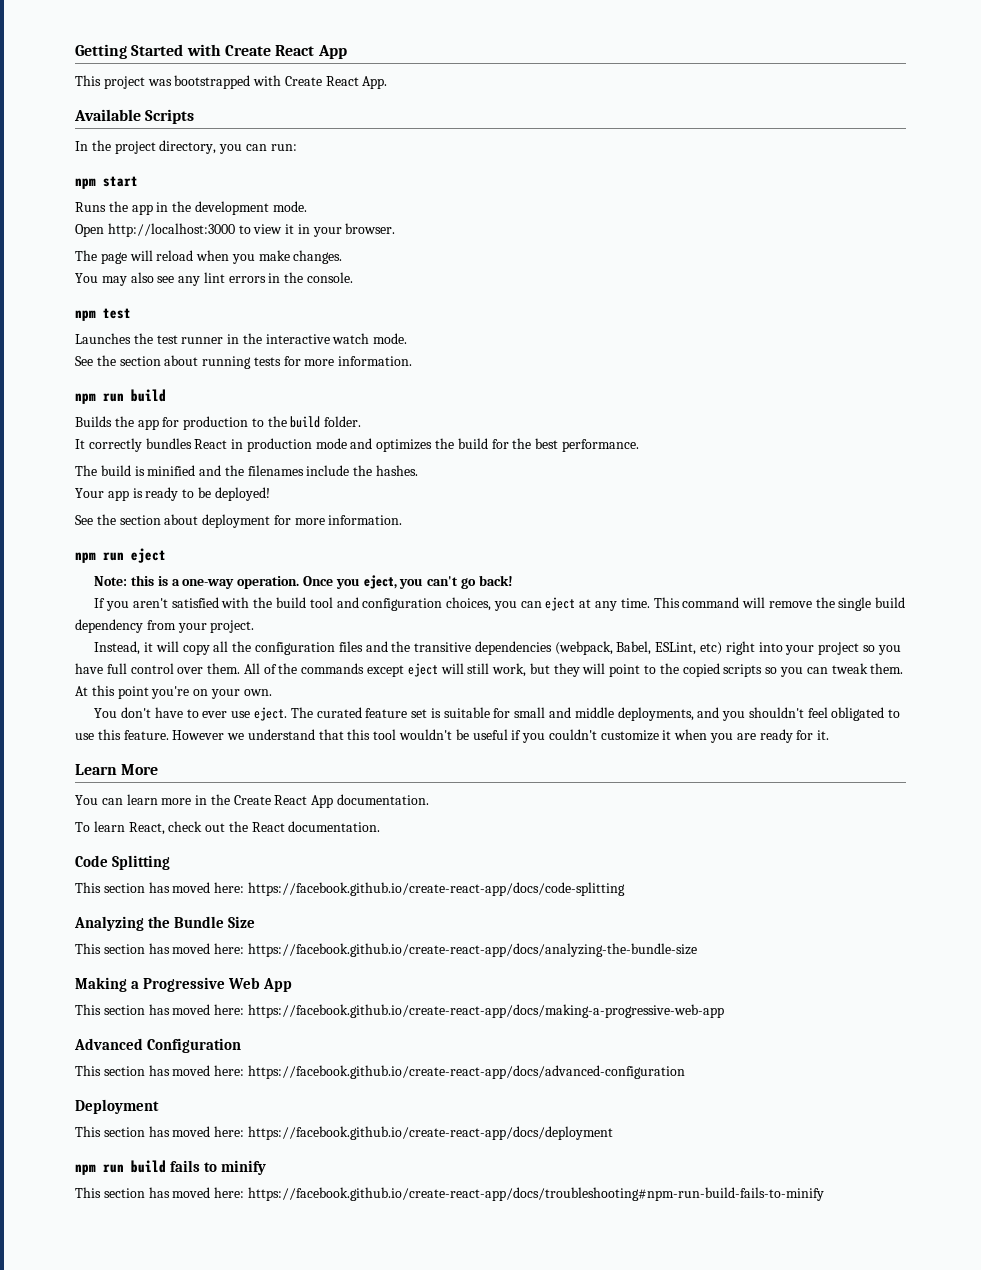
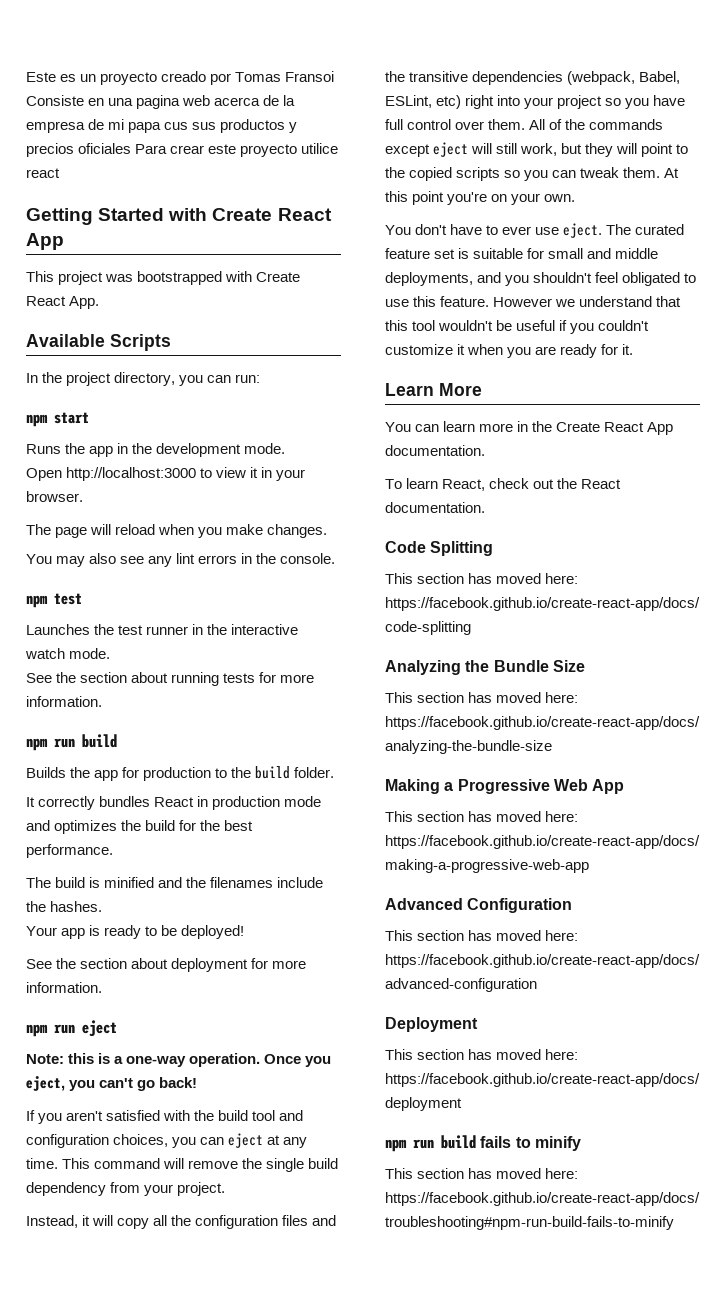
+ Este es un proyecto creado por Tomas Fransoi Consiste en una pagina web acerca de la empresa de mi papa cus sus productos y precios oficiales Para crear este proyecto utilice react

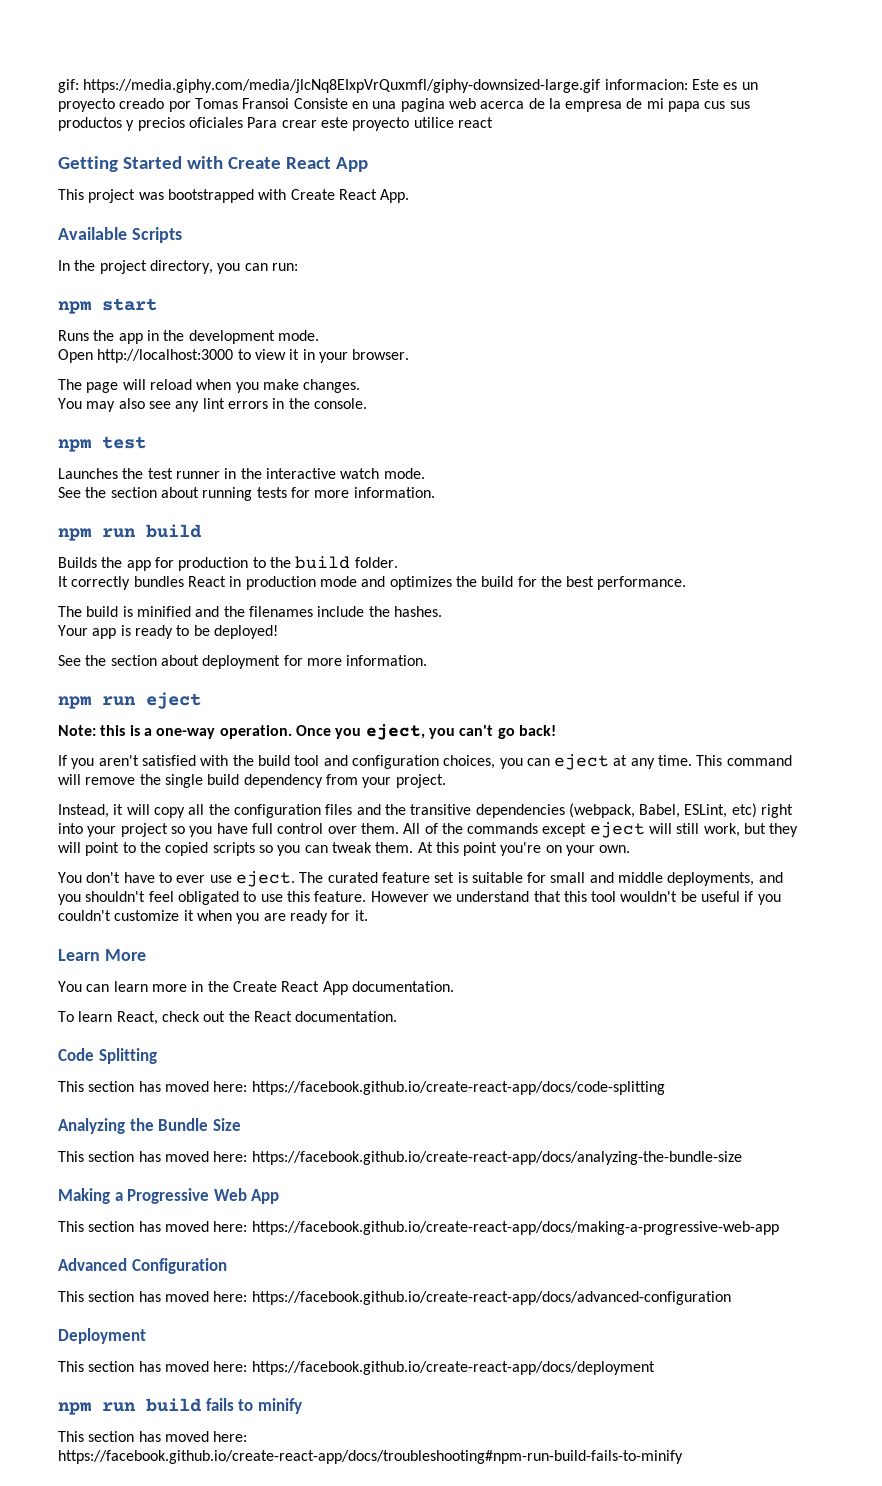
- Este es un proyecto creado por Tomas Fransoi Consiste en una pagina web acerca de la empresa de mi papa cus sus productos y precios oficiales Para crear este proyecto utilice react
+ gif: https://media.giphy.com/media/jlcNq8EIxpVrQuxmfl/giphy-downsized-large.gif informacion: Este es un proyecto creado por Tomas Fransoi Consiste en una pagina web acerca de la empresa de mi papa cus sus productos y precios oficiales Para crear este proyecto utilice react

